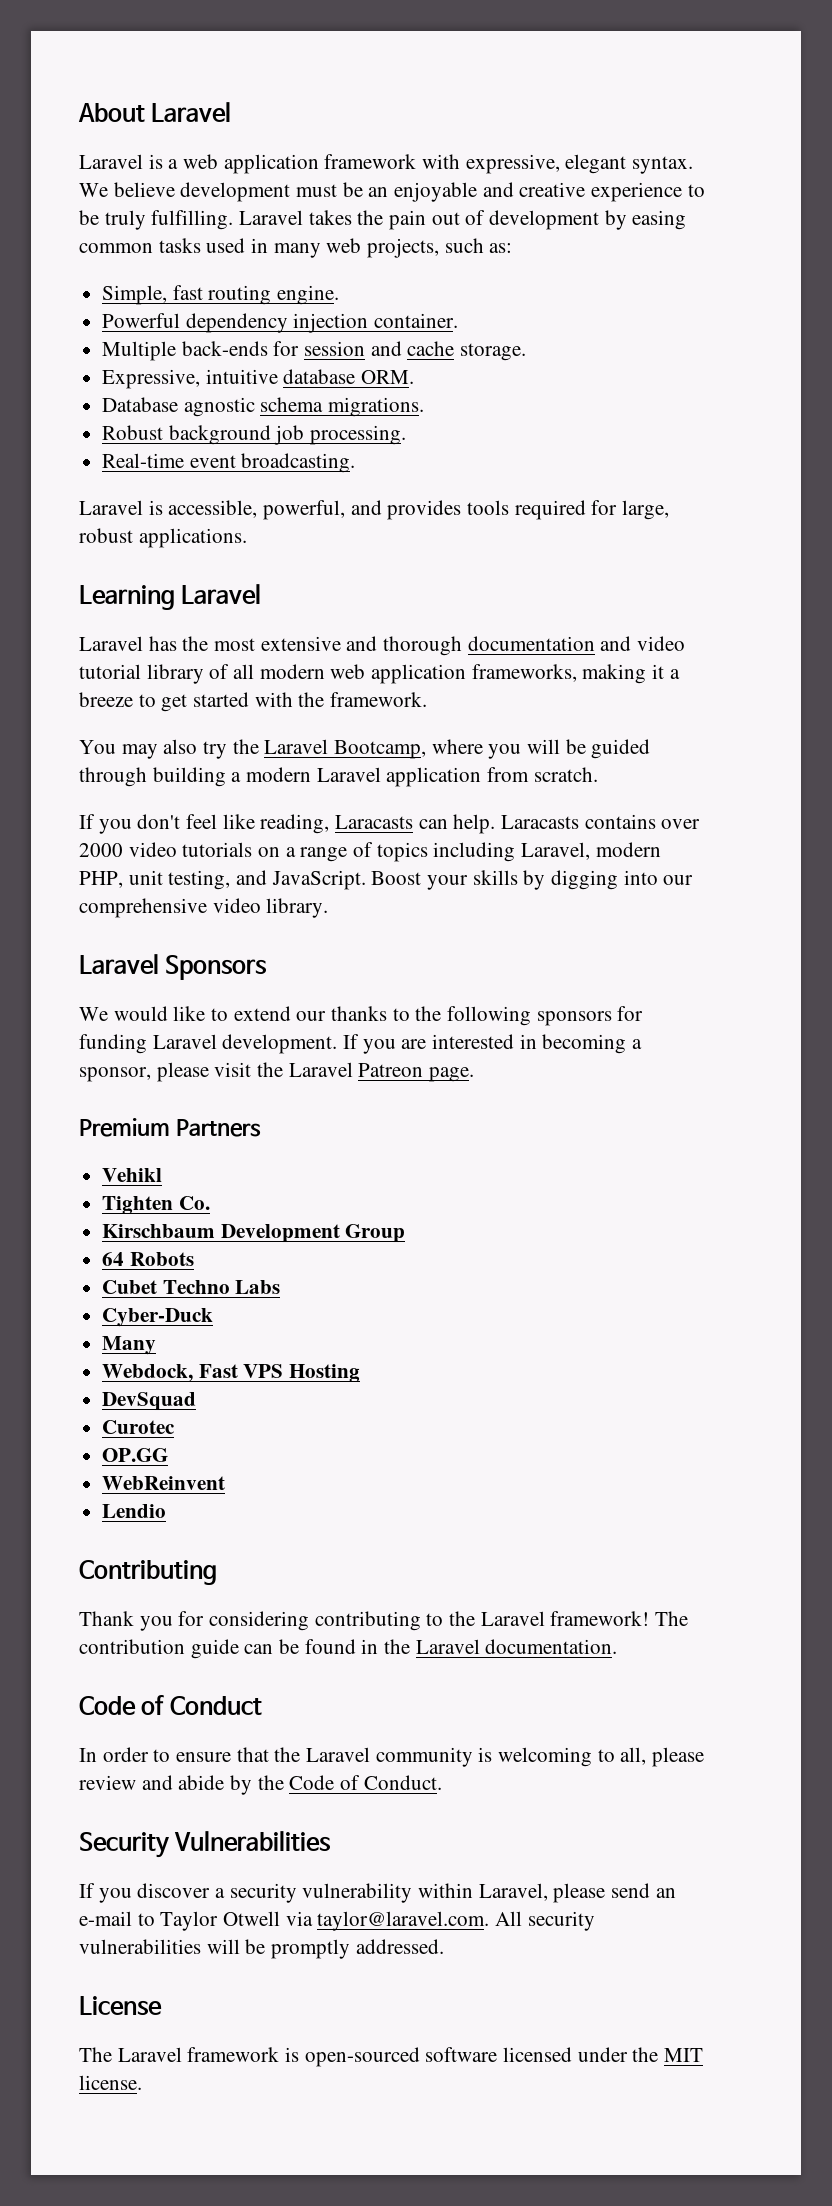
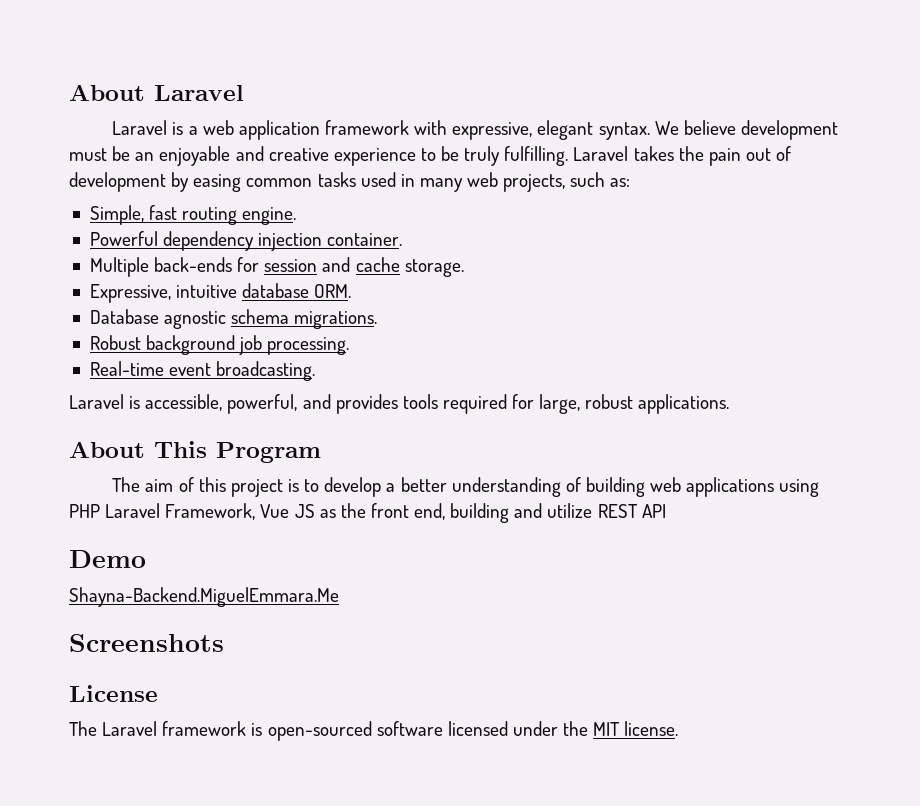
- Learning Laravel
- Laravel has the most extensive and thorough documentation and video tutorial library of all modern web application frameworks, making it a breeze to get started with the framework.
- You may also try the Laravel Bootcamp, where you will be guided through building a modern Laravel application from scratch.
- If you don't feel like reading, Laracasts can help. Laracasts contains over 2000 video tutorials on a range of topics including Laravel, modern PHP, unit testing, and JavaScript. Boost your skills by digging into our comprehensive video library.
- Laravel Sponsors
- We would like to extend our thanks to the following sponsors for funding Laravel development. If you are interested in becoming a sponsor, please visit the Laravel Patreon page.
- Premium Partners
- Vehikl
- Tighten Co.
- Kirschbaum Development Group
- 64 Robots
- Cubet Techno Labs
- Cyber-Duck
- Many
- Webdock, Fast VPS Hosting
- DevSquad
- Curotec
- OP.GG
- WebReinvent
- Lendio
- Contributing
- Thank you for considering contributing to the Laravel framework! The contribution guide can be found in the Laravel documentation.
- Code of Conduct
- In order to ensure that the Laravel community is welcoming to all, please review and abide by the Code of Conduct.
- Security Vulnerabilities
- If you discover a security vulnerability within Laravel, please send an e-mail to Taylor Otwell via taylor@laravel.com. All security vulnerabilities will be promptly addressed.
+ About This Program
+ The aim of this project is to develop a better understanding of building web applications using PHP Laravel Framework, Vue JS as the front end, building and utilize REST API
+ Demo
+ Shayna-Backend.MiguelEmmara.Me
+ Screenshots

